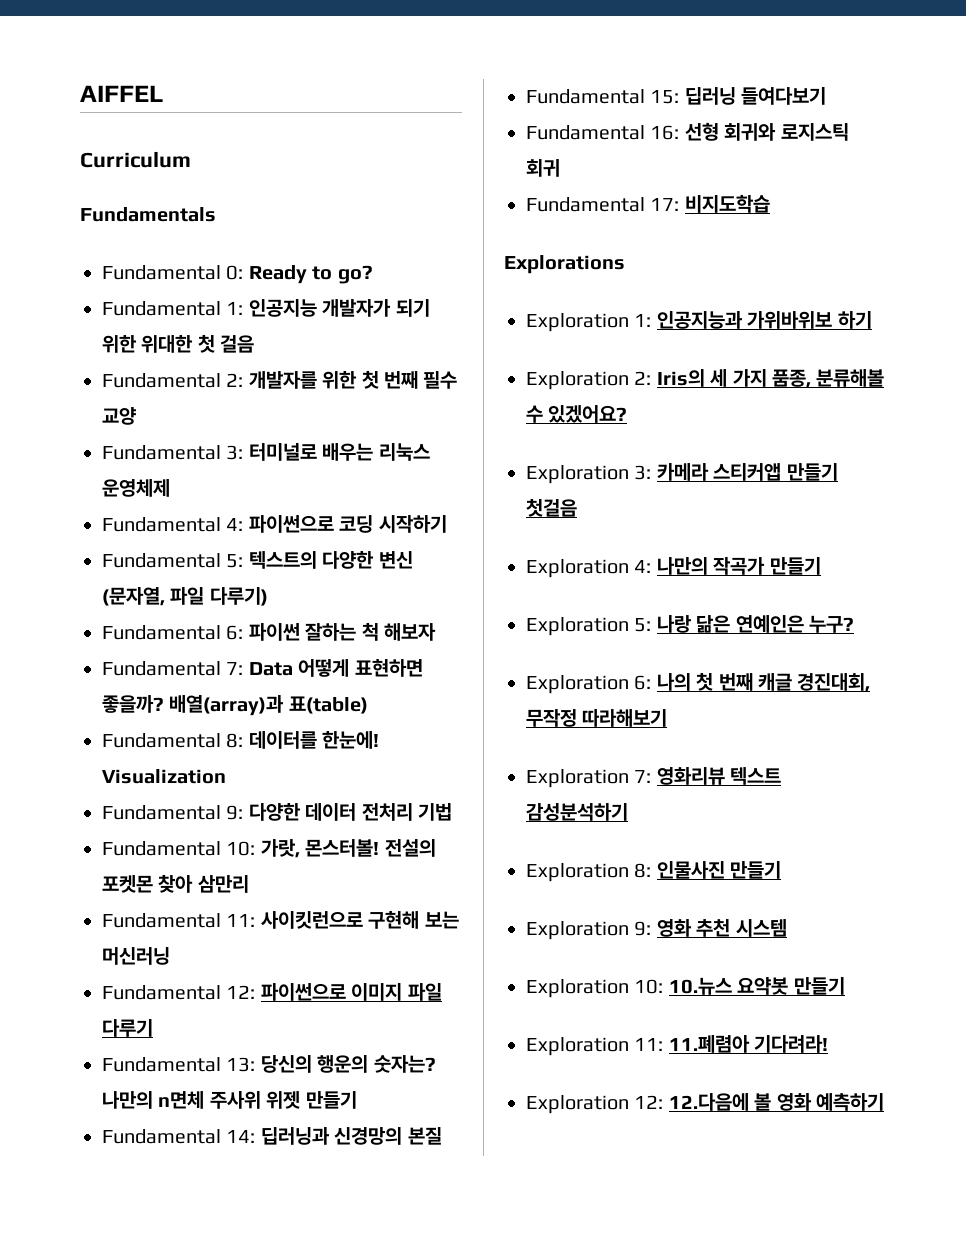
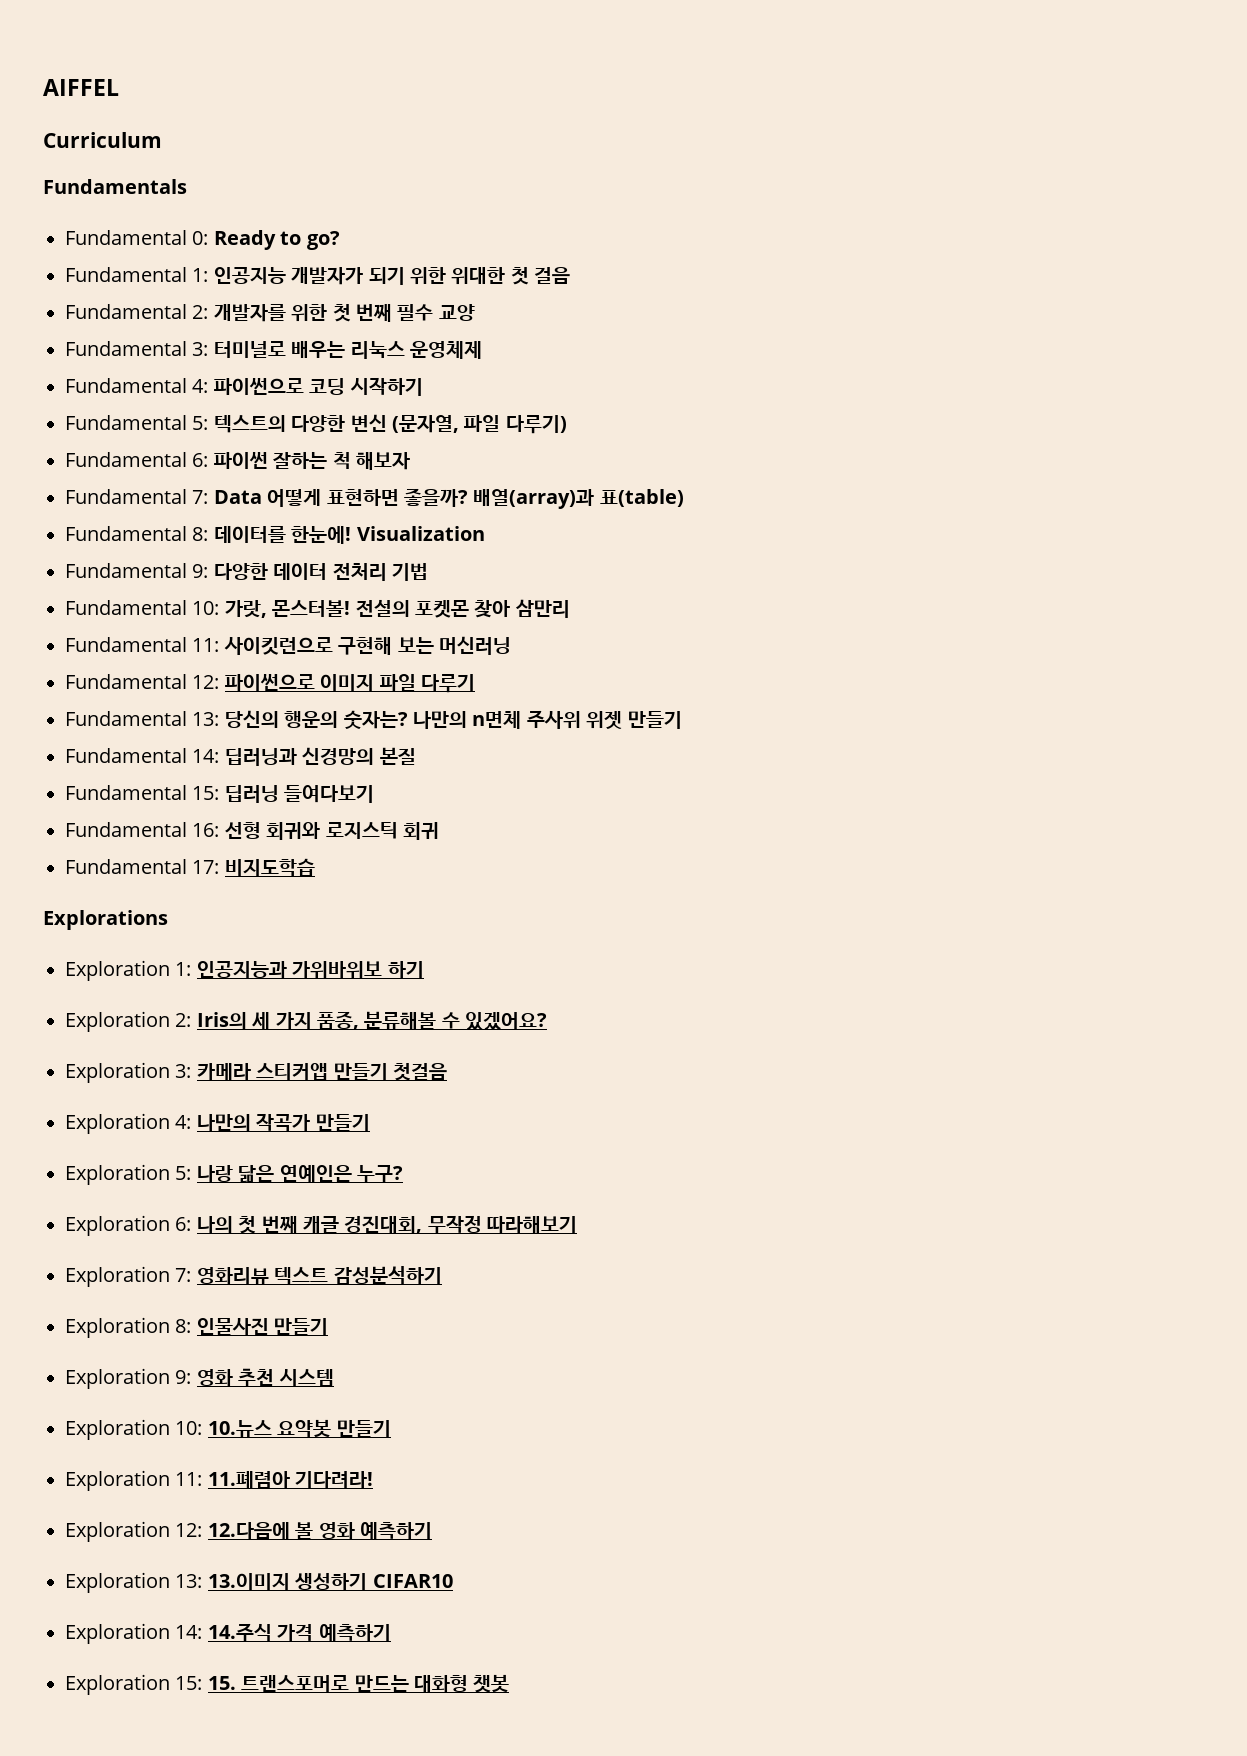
+ Exploration 13: 13.이미지 생성하기 CIFAR10
+ Exploration 14: 14.주식 가격 예측하기
+ Exploration 15: 15. 트랜스포머로 만드는 대화형 챗봇

